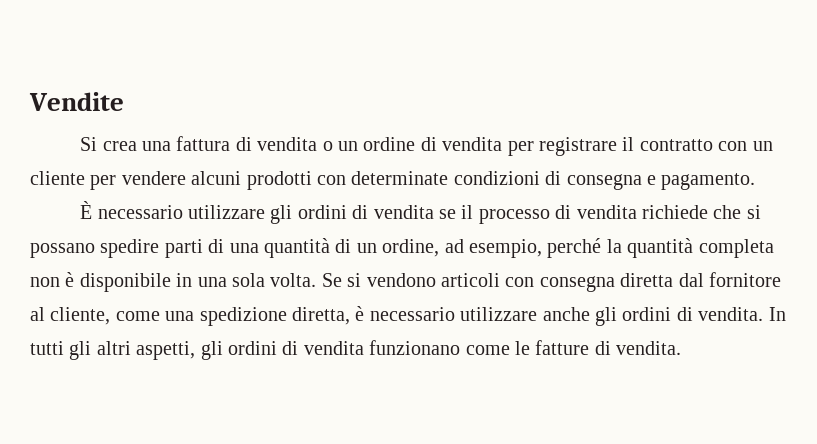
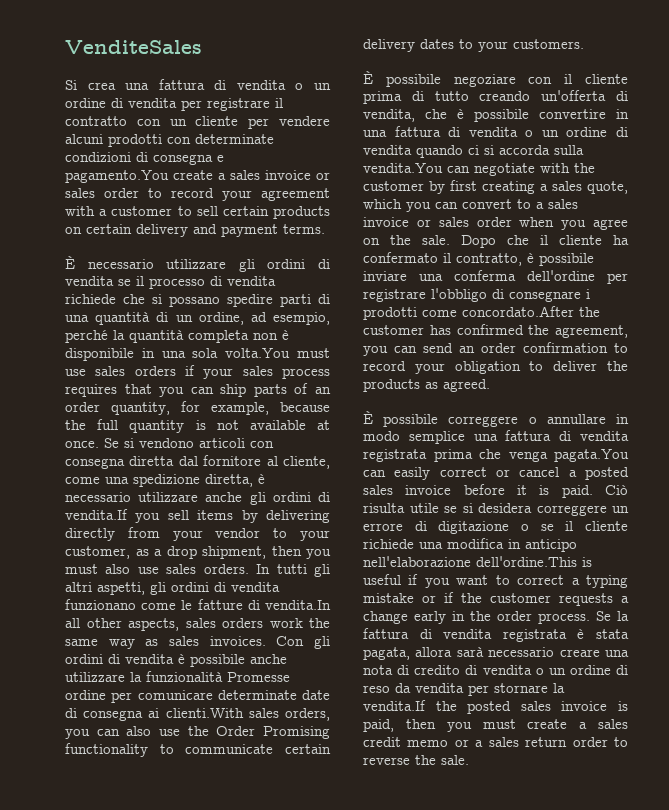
- Vendite
+ VenditeSales
- Si crea una fattura di vendita o un ordine di vendita per registrare il contratto con un cliente per vendere alcuni prodotti con determinate condizioni di consegna e pagamento.
+ Si crea una fattura di vendita o un ordine di vendita per registrare il contratto con un cliente per vendere alcuni prodotti con determinate condizioni di consegna e pagamento.You create a sales invoice or sales order to record your agreement with a customer to sell certain products on certain delivery and payment terms.
- È necessario utilizzare gli ordini di vendita se il processo di vendita richiede che si possano spedire parti di una quantità di un ordine, ad esempio, perché la quantità completa non è disponibile in una sola volta.
+ È necessario utilizzare gli ordini di vendita se il processo di vendita richiede che si possano spedire parti di una quantità di un ordine, ad esempio, perché la quantità completa non è disponibile in una sola volta.You must use sales orders if your sales process requires that you can ship parts of an order quantity, for example, because the full quantity is not available at once.
- Se si vendono articoli con consegna diretta dal fornitore al cliente, come una spedizione diretta, è necessario utilizzare anche gli ordini di vendita.
+ Se si vendono articoli con consegna diretta dal fornitore al cliente, come una spedizione diretta, è necessario utilizzare anche gli ordini di vendita.If you sell items by delivering directly from your vendor to your customer, as a drop shipment, then you must also use sales orders.
- In tutti gli altri aspetti, gli ordini di vendita funzionano come le fatture di vendita.
+ In tutti gli altri aspetti, gli ordini di vendita funzionano come le fatture di vendita.In all other aspects, sales orders work the same way as sales invoices. Con gli ordini di vendita è possibile anche utilizzare la funzionalità Promesse ordine per comunicare determinate date di consegna ai clienti.With sales orders, you can also use the Order Promising functionality to communicate certain delivery dates to your customers.
+ È possibile negoziare con il cliente prima di tutto creando un'offerta di vendita, che è possibile convertire in una fattura di vendita o un ordine di vendita quando ci si accorda sulla vendita.You can negotiate with the customer by first creating a sales quote, which you can convert to a sales invoice or sales order when you agree on the sale. Dopo che il cliente ha confermato il contratto, è possibile inviare una conferma dell'ordine per registrare l'obbligo di consegnare i prodotti come concordato.After the customer has confirmed the agreement, you can send an order confirmation to record your obligation to deliver the products as agreed.
+ È possibile correggere o annullare in modo semplice una fattura di vendita registrata prima che venga pagata.You can easily correct or cancel a posted sales invoice before it is paid. Ciò risulta utile se si desidera correggere un errore di digitazione o se il cliente richiede una modifica in anticipo nell'elaborazione dell'ordine.This is useful if you want to correct a typing mistake or if the customer requests a change early in the order process. Se la fattura di vendita registrata è stata pagata, allora sarà necessario creare una nota di credito di vendita o un ordine di reso da vendita per stornare la vendita.If the posted sales invoice is paid, then you must create a sales credit memo or a sales return order to reverse the sale.

